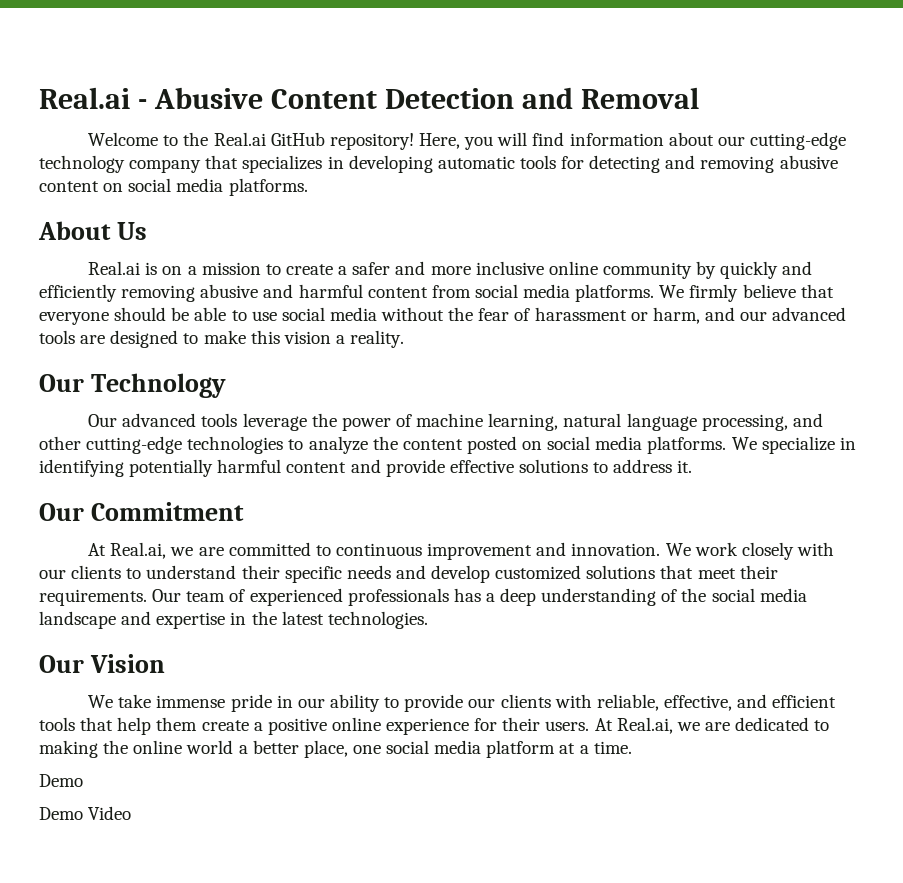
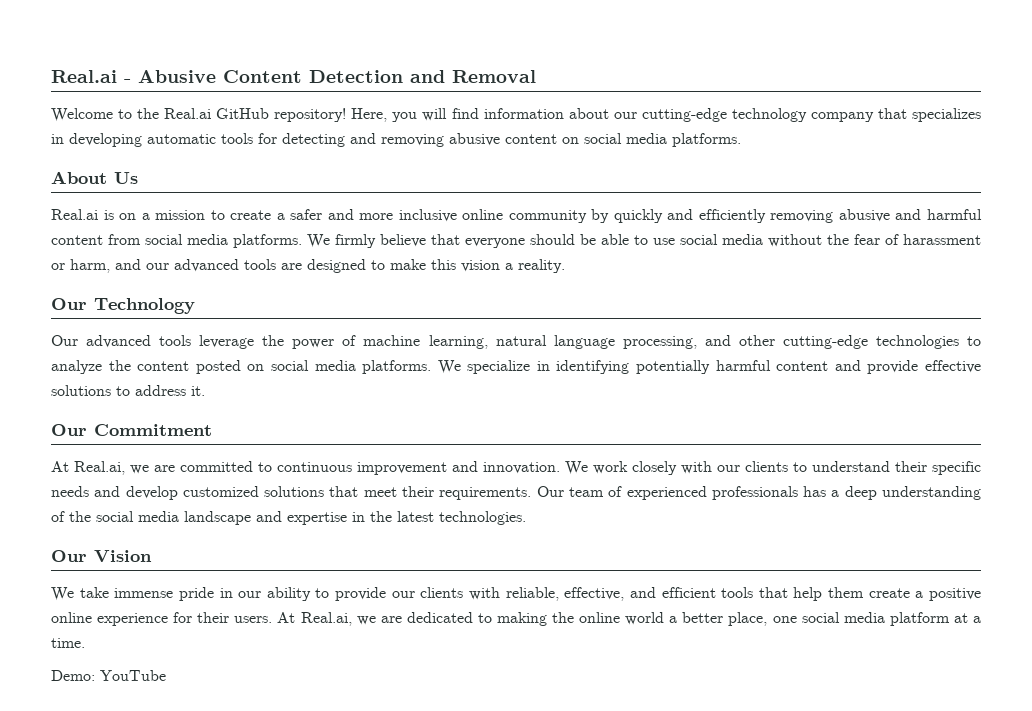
  At Real.ai, we are dedicated to making the online world a better place, one social media platform at a time.
- Demo
- Demo Video
+ Demo: YouTube

